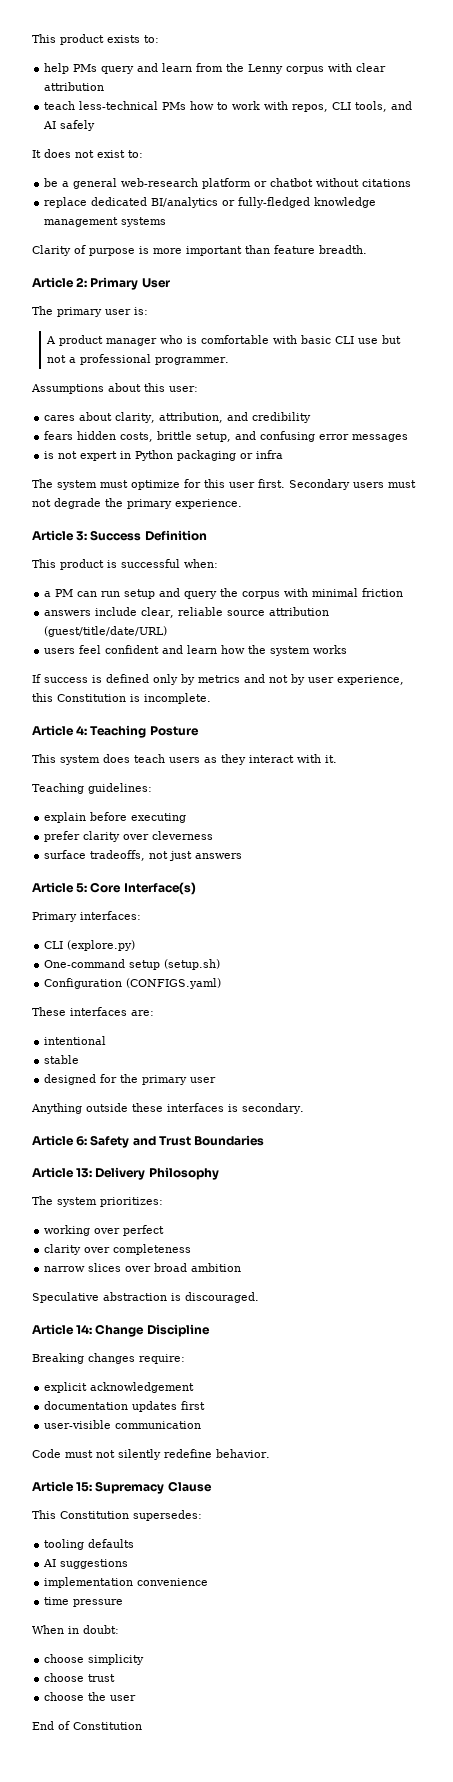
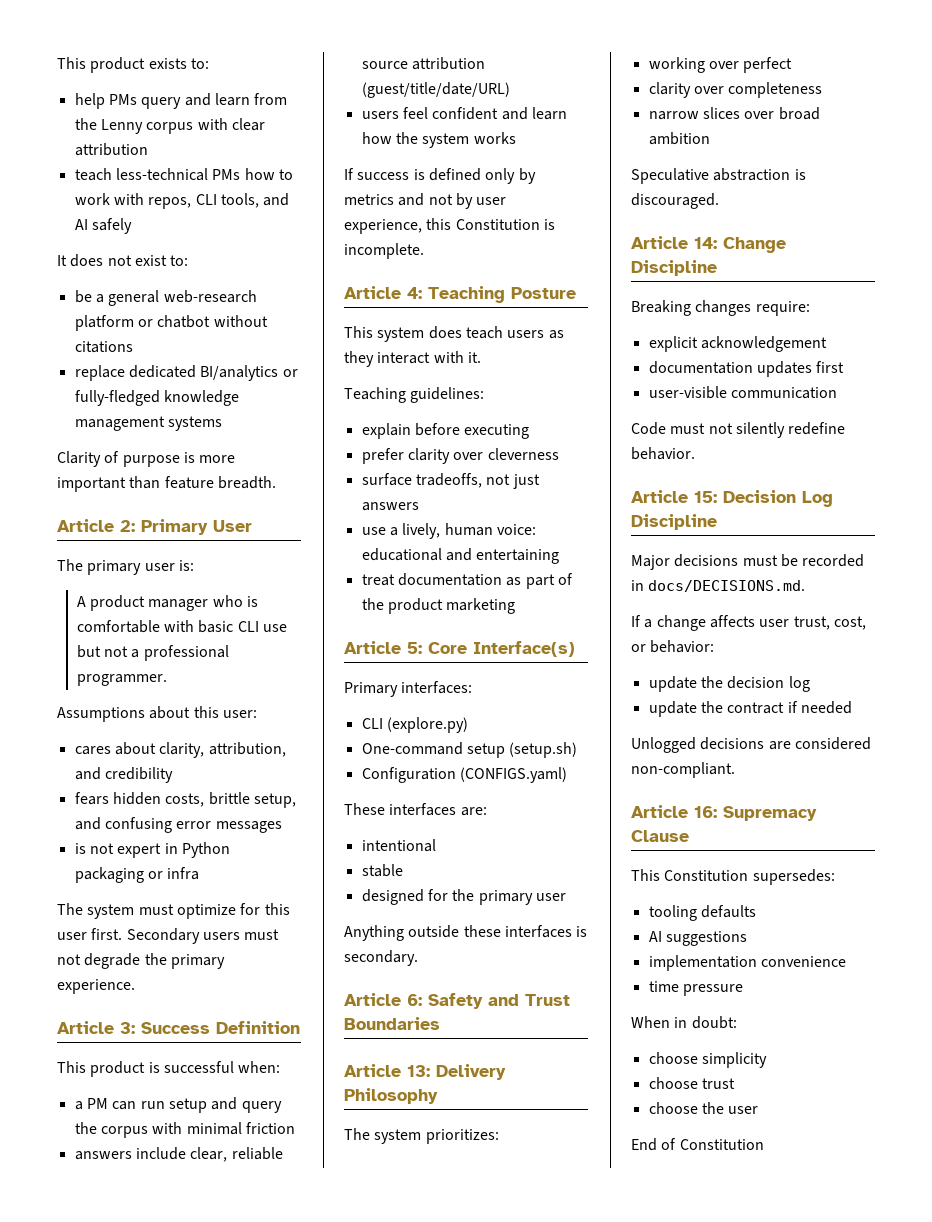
+ use a lively, human voice: educational and entertaining
+ treat documentation as part of the product marketing
- Article 15: Supremacy Clause
+ Article 15: Decision Log Discipline
+ Major decisions must be recorded in docs/DECISIONS.md.
+ If a change affects user trust, cost, or behavior:
+ update the decision log
+ update the contract if needed
+ Unlogged decisions are considered non-compliant.
+ Article 16: Supremacy Clause

